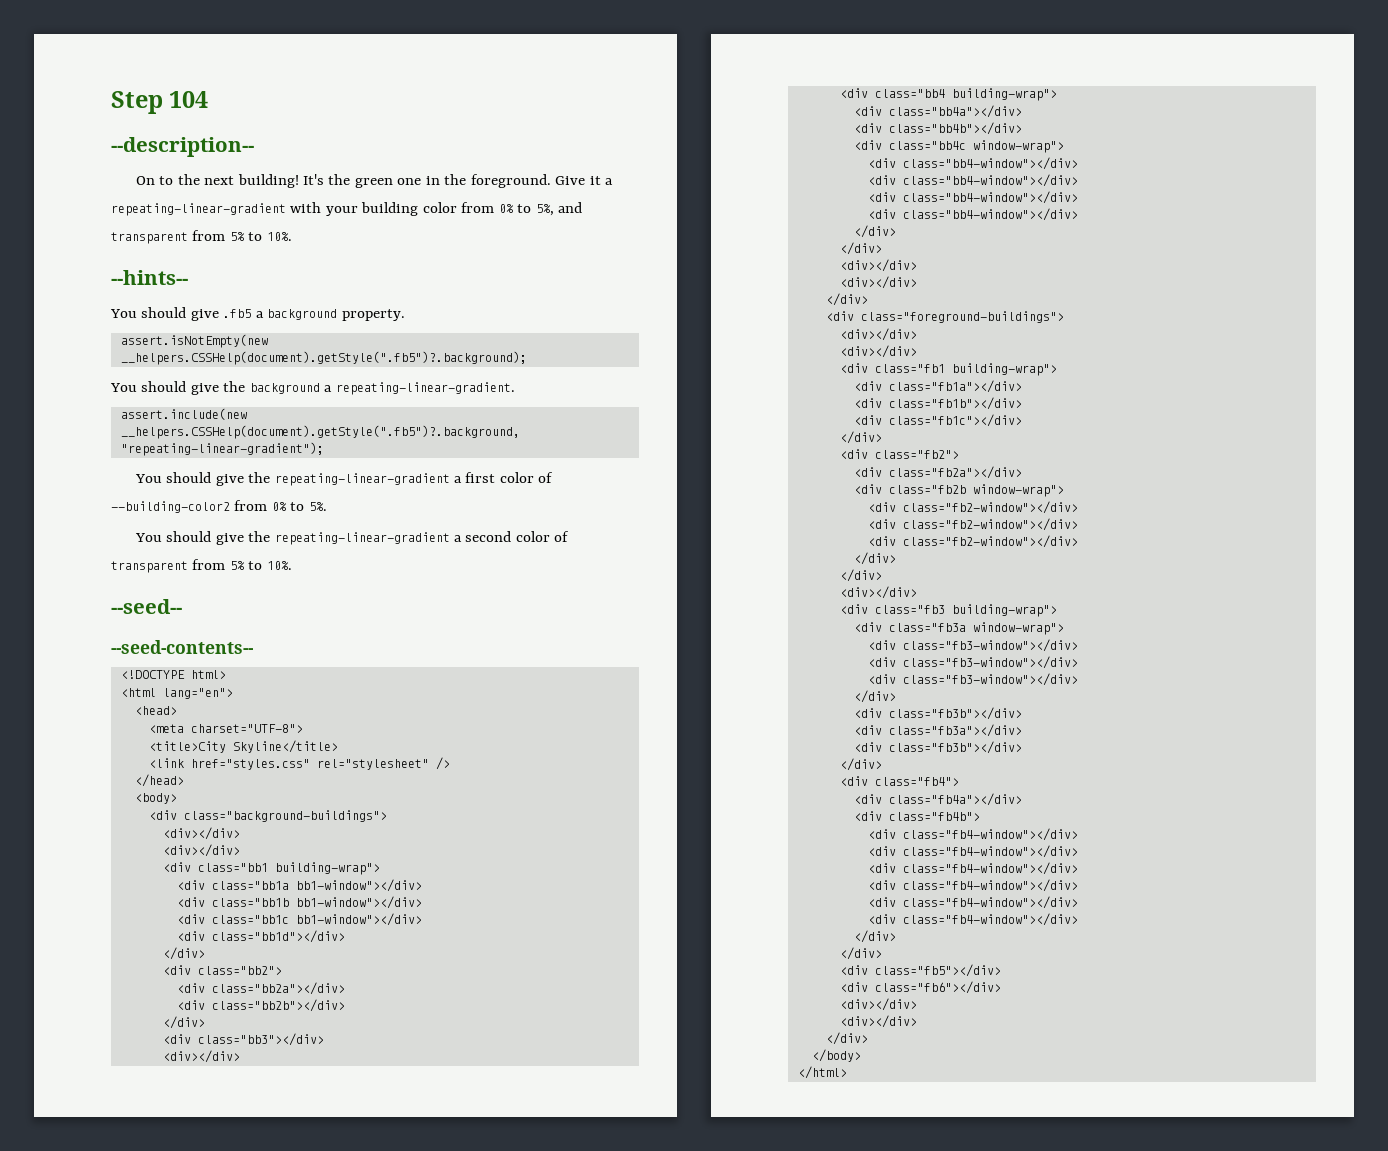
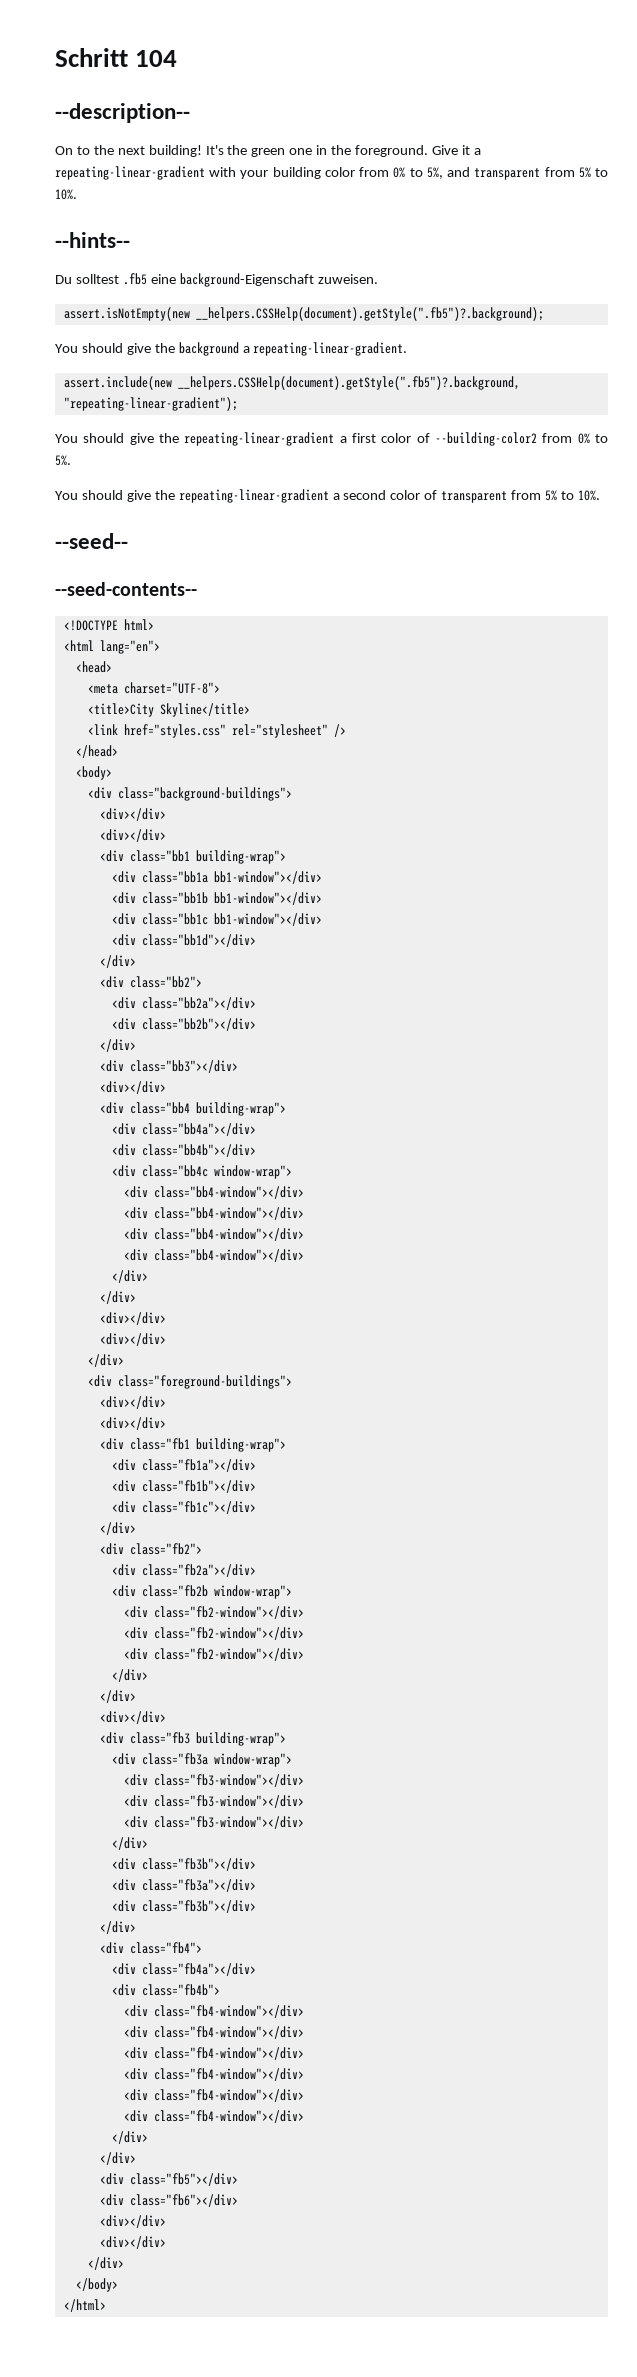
- Step 104
+ Schritt 104
- You should give .fb5 a background property.
+ Du solltest .fb5 eine background-Eigenschaft zuweisen.

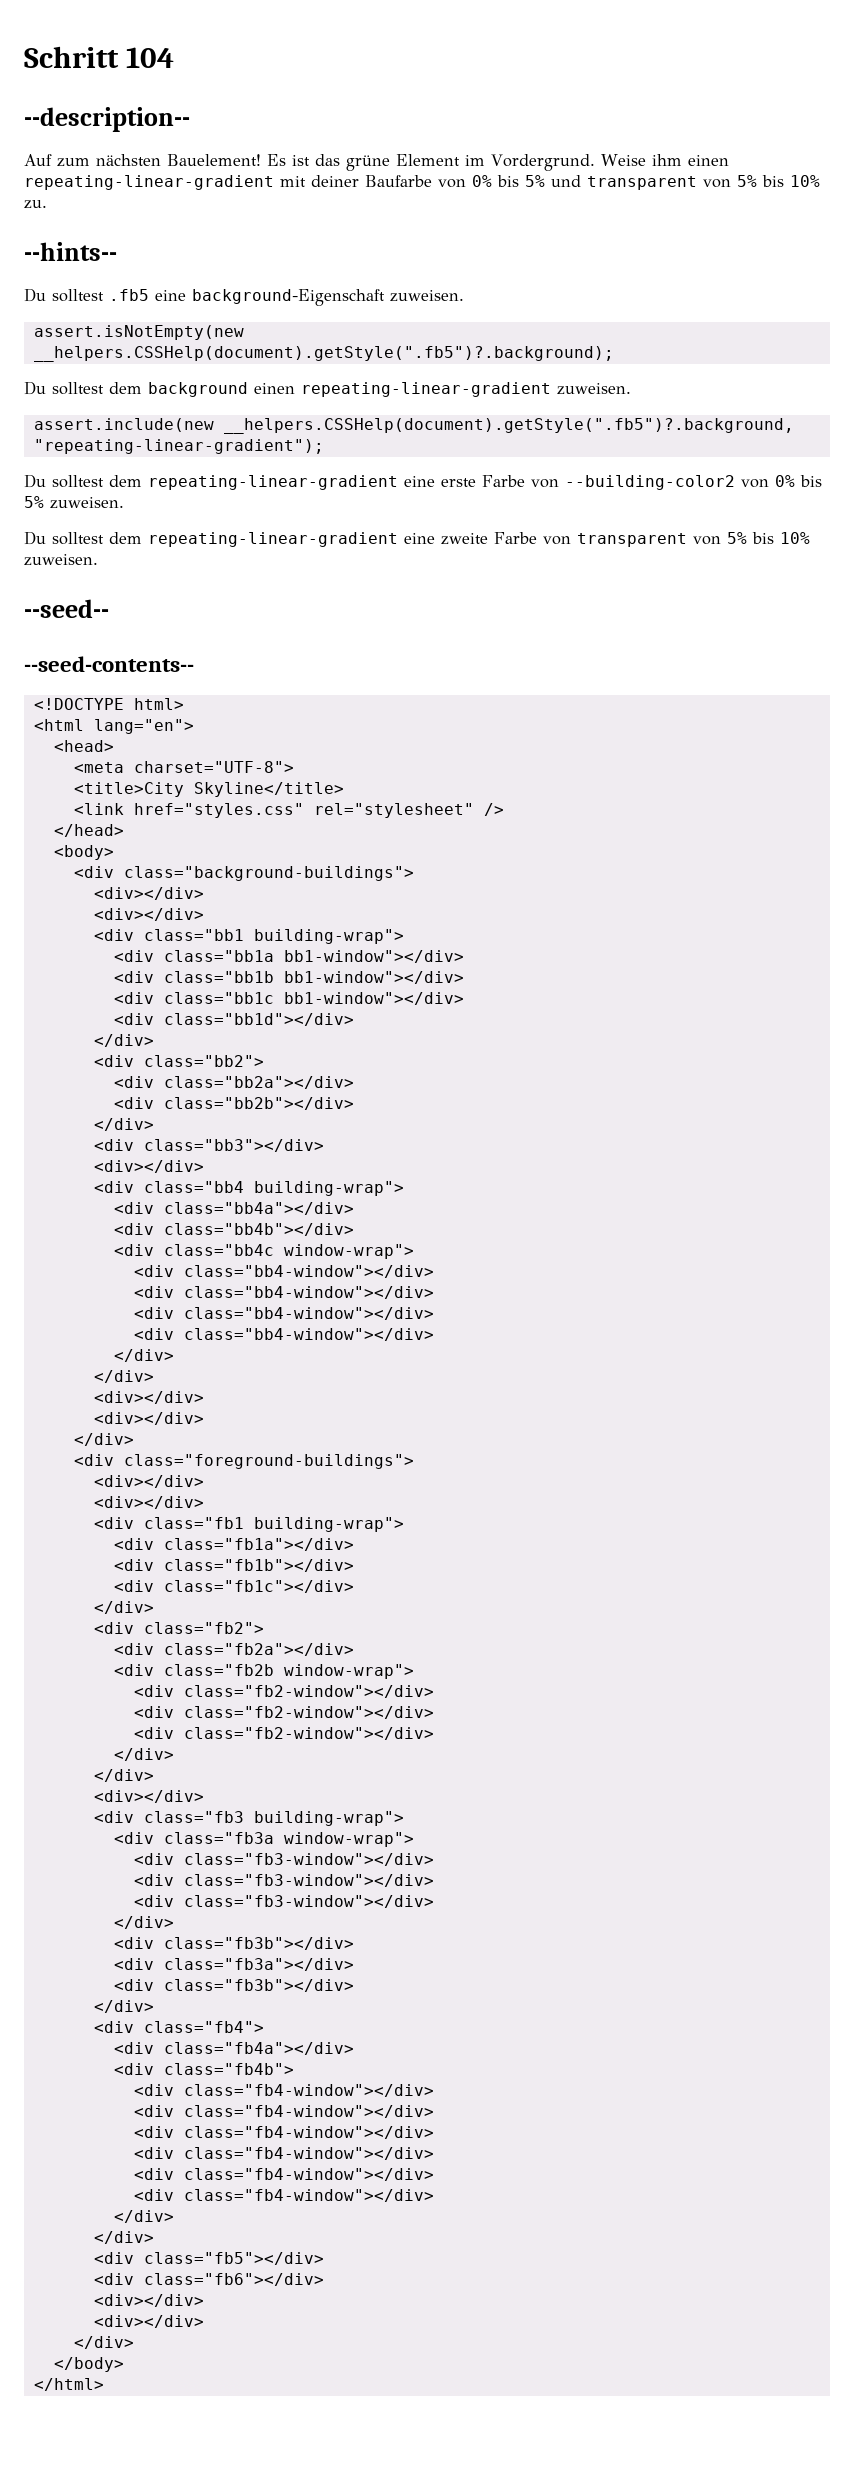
- On to the next building! It's the green one in the foreground. Give it a repeating-linear-gradient with your building color from 0% to 5%, and transparent from 5% to 10%.
+ Auf zum nächsten Bauelement! Es ist das grüne Element im Vordergrund. Weise ihm einen repeating-linear-gradient mit deiner Baufarbe von 0% bis 5% und transparent von 5% bis 10% zu.
- You should give the background a repeating-linear-gradient.
+ Du solltest dem background einen repeating-linear-gradient zuweisen.
  assert.include(new __helpers.CSSHelp(document).getStyle(".fb5")?.background, "repeating-linear-gradient");
- You should give the repeating-linear-gradient a first color of --building-color2 from 0% to 5%.
- You should give the repeating-linear-gradient a second color of transparent from 5% to 10%.
+ Du solltest dem repeating-linear-gradient eine erste Farbe von --building-color2 von 0% bis 5% zuweisen.
+ Du solltest dem repeating-linear-gradient eine zweite Farbe von transparent von 5% bis 10% zuweisen.

